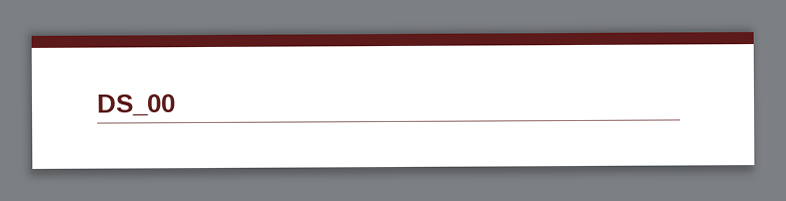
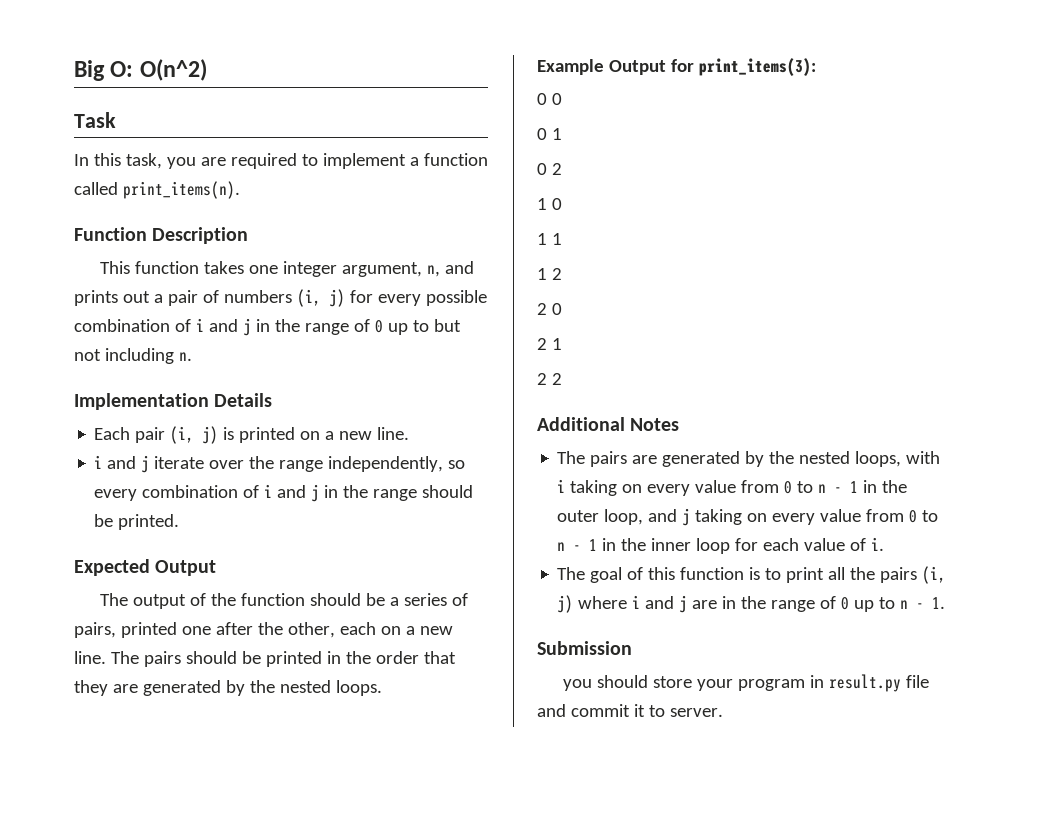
- DS_00
+ Big O: O(n^2)
+ Task
+ In this task, you are required to implement a function called print_items(n).
+ Function Description
+ This function takes one integer argument, n, and prints out a pair of numbers (i, j) for every possible combination of i and j in the range of 0 up to but not including n.
+ Implementation Details
+ Each pair (i, j) is printed on a new line.
+ i and j iterate over the range independently, so every combination of i and j in the range should be printed.
+ Expected Output
+ The output of the function should be a series of pairs, printed one after the other, each on a new line. The pairs should be printed in the order that they are generated by the nested loops.
+ Example Output for print_items(3):
+ 0 0
+ 0 1
+ 0 2
+ 1 0
+ 1 1
+ 1 2
+ 2 0
+ 2 1
+ 2 2
+ Additional Notes
+ The pairs are generated by the nested loops, with i taking on every value from 0 to n - 1 in the outer loop, and j taking on every value from 0 to n - 1 in the inner loop for each value of i.
+ The goal of this function is to print all the pairs (i, j) where i and j are in the range of 0 up to n - 1.
+ Submission
+ you should store your program in result.py file and commit it to server.

